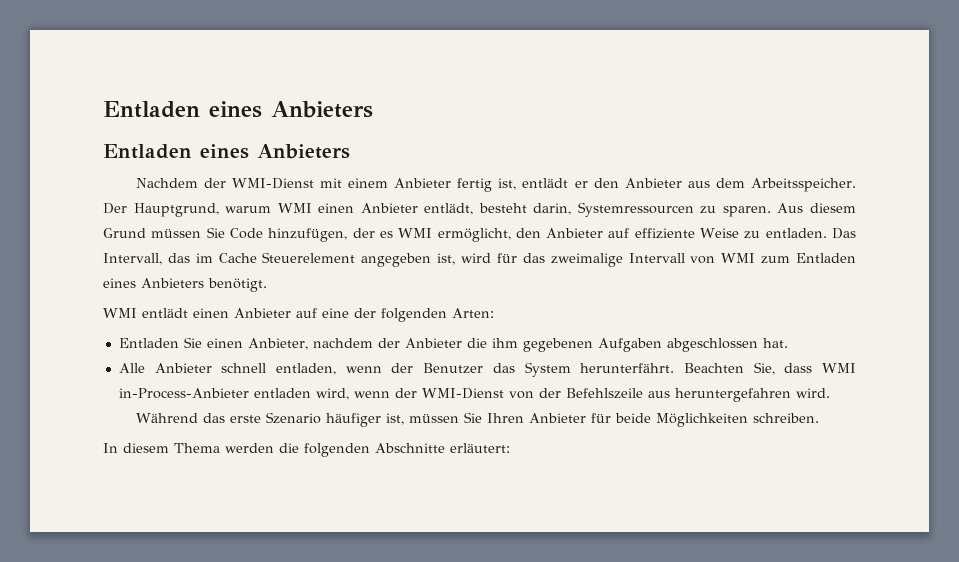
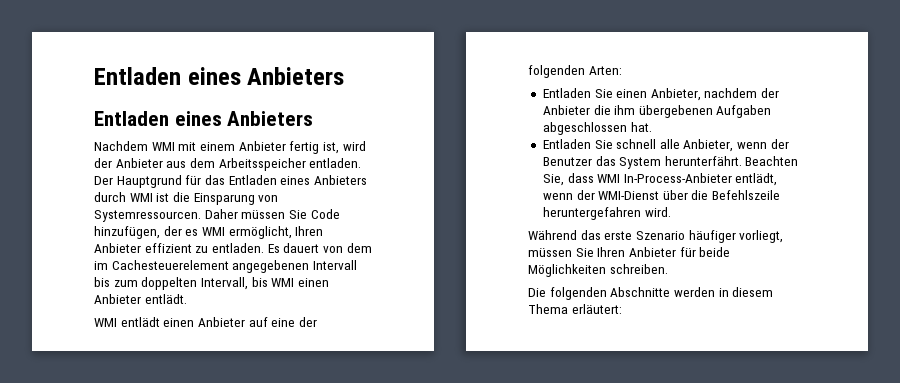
- Nachdem der WMI-Dienst mit einem Anbieter fertig ist, entlädt er den Anbieter aus dem Arbeitsspeicher. Der Hauptgrund, warum WMI einen Anbieter entlädt, besteht darin, Systemressourcen zu sparen. Aus diesem Grund müssen Sie Code hinzufügen, der es WMI ermöglicht, den Anbieter auf effiziente Weise zu entladen. Das Intervall, das im Cache Steuerelement angegeben ist, wird für das zweimalige Intervall von WMI zum Entladen eines Anbieters benötigt.
+ Nachdem WMI mit einem Anbieter fertig ist, wird der Anbieter aus dem Arbeitsspeicher entladen. Der Hauptgrund für das Entladen eines Anbieters durch WMI ist die Einsparung von Systemressourcen. Daher müssen Sie Code hinzufügen, der es WMI ermöglicht, Ihren Anbieter effizient zu entladen. Es dauert von dem im Cachesteuerelement angegebenen Intervall bis zum doppelten Intervall, bis WMI einen Anbieter entlädt.
- Entladen Sie einen Anbieter, nachdem der Anbieter die ihm gegebenen Aufgaben abgeschlossen hat.
+ Entladen Sie einen Anbieter, nachdem der Anbieter die ihm übergebenen Aufgaben abgeschlossen hat.
- Alle Anbieter schnell entladen, wenn der Benutzer das System herunterfährt.
+ Entladen Sie schnell alle Anbieter, wenn der Benutzer das System herunterfährt.
- Beachten Sie, dass WMI in-Process-Anbieter entladen wird, wenn der WMI-Dienst von der Befehlszeile aus heruntergefahren wird.
+ Beachten Sie, dass WMI In-Process-Anbieter entlädt, wenn der WMI-Dienst über die Befehlszeile heruntergefahren wird.
- Während das erste Szenario häufiger ist, müssen Sie Ihren Anbieter für beide Möglichkeiten schreiben.
+ Während das erste Szenario häufiger vorliegt, müssen Sie Ihren Anbieter für beide Möglichkeiten schreiben.
- In diesem Thema werden die folgenden Abschnitte erläutert:
+ Die folgenden Abschnitte werden in diesem Thema erläutert:

